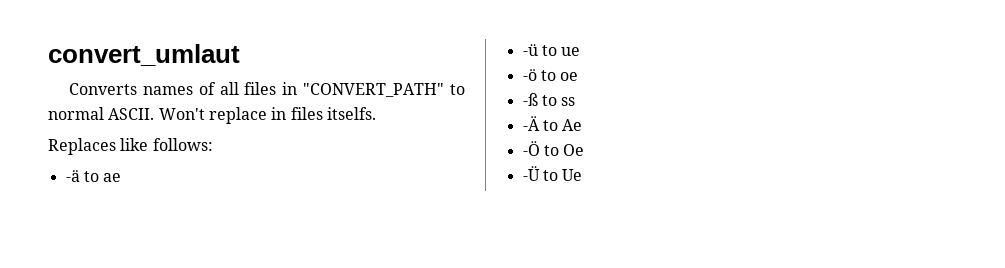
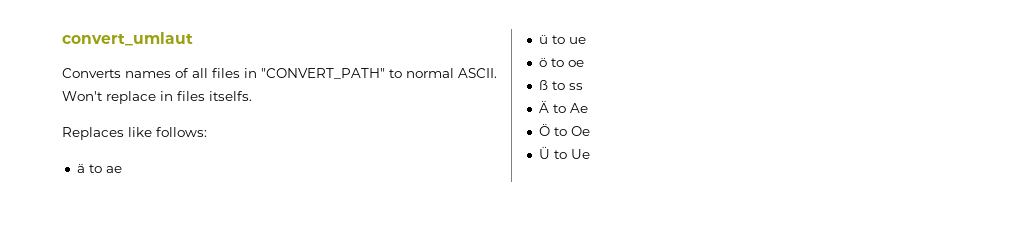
- -ä to ae
+ ä to ae
- -ü to ue
+ ü to ue
- -ö to oe
+ ö to oe
- -ß to ss
+ ß to ss
- -Ä to Ae
+ Ä to Ae
- -Ö to Oe
+ Ö to Oe
- -Ü to Ue
+ Ü to Ue

